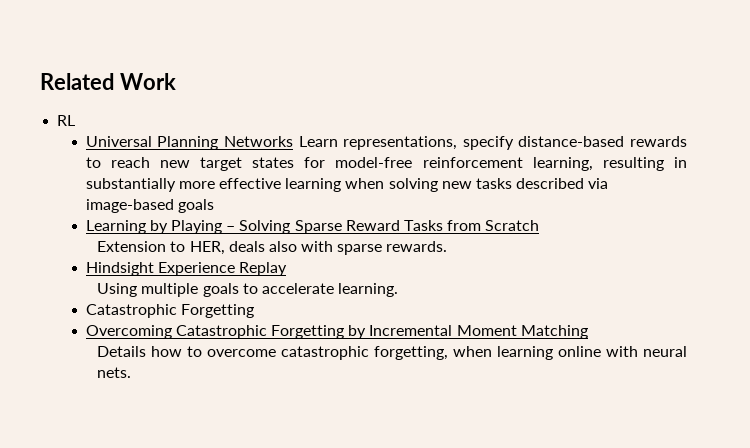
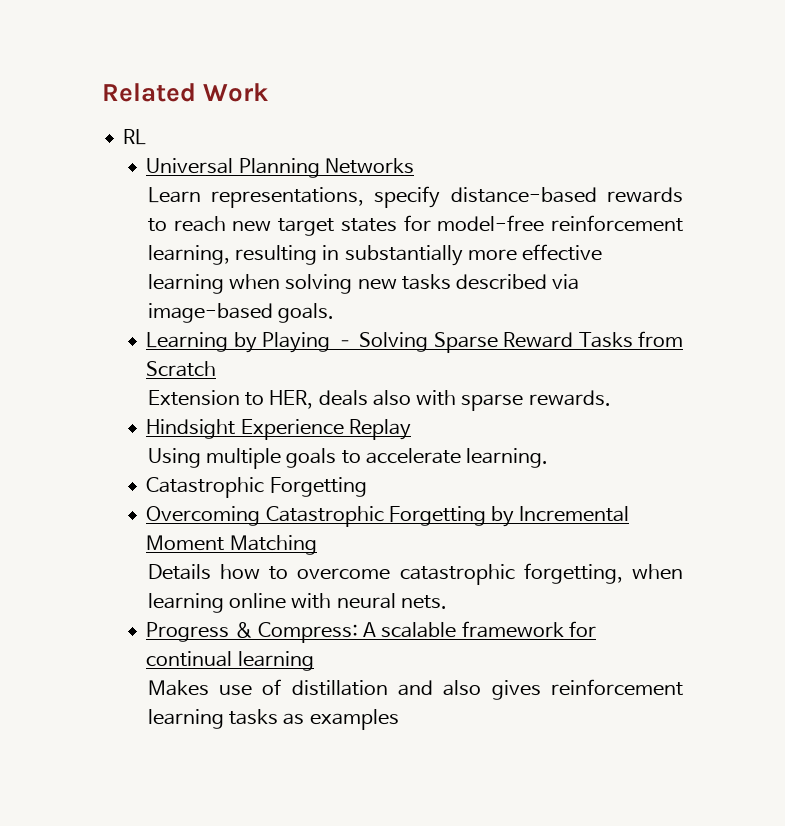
- Universal Planning Networks Learn representations, specify distance-based rewards to reach new target states for model-free reinforcement learning, resulting in substantially more effective learning when solving new tasks described via image-based goals
+ Universal Planning Networks
+ Learn representations, specify distance-based rewards to reach new target states for model-free reinforcement learning, resulting in substantially more effective learning when solving new tasks described via image-based goals.
+ Progress & Compress: A scalable framework for continual learning
+ Makes use of distillation and also gives reinforcement learning tasks as examples

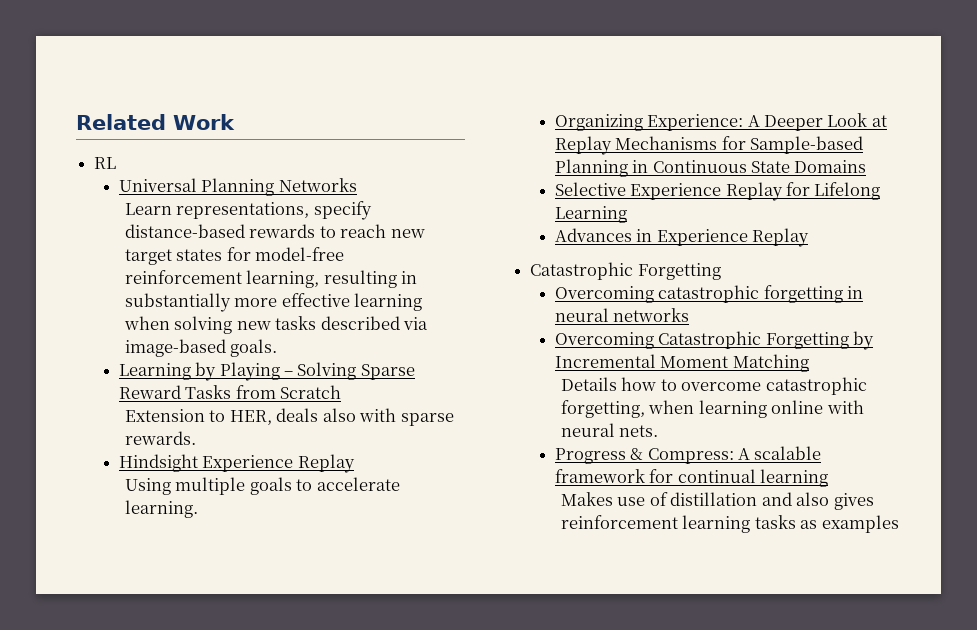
  Using multiple goals to accelerate learning.
+ Organizing Experience: A Deeper Look at Replay Mechanisms for Sample-based Planning in Continuous State Domains
+ Selective Experience Replay for Lifelong Learning
+ Advances in Experience Replay
  Catastrophic Forgetting
+ Overcoming catastrophic forgetting in neural networks

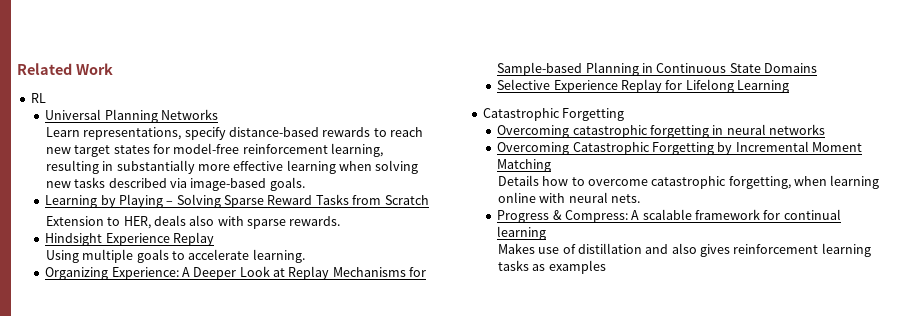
- Advances in Experience Replay

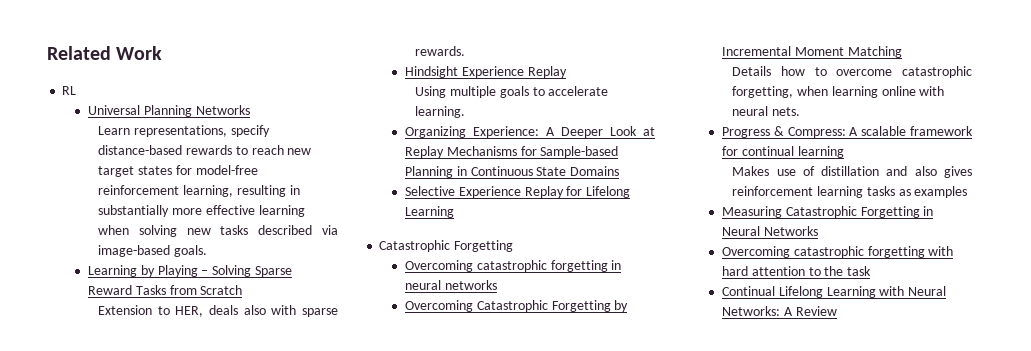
+ Measuring Catastrophic Forgetting in Neural Networks
+ Overcoming catastrophic forgetting with hard attention to the task
+ Continual Lifelong Learning with Neural Networks: A Review

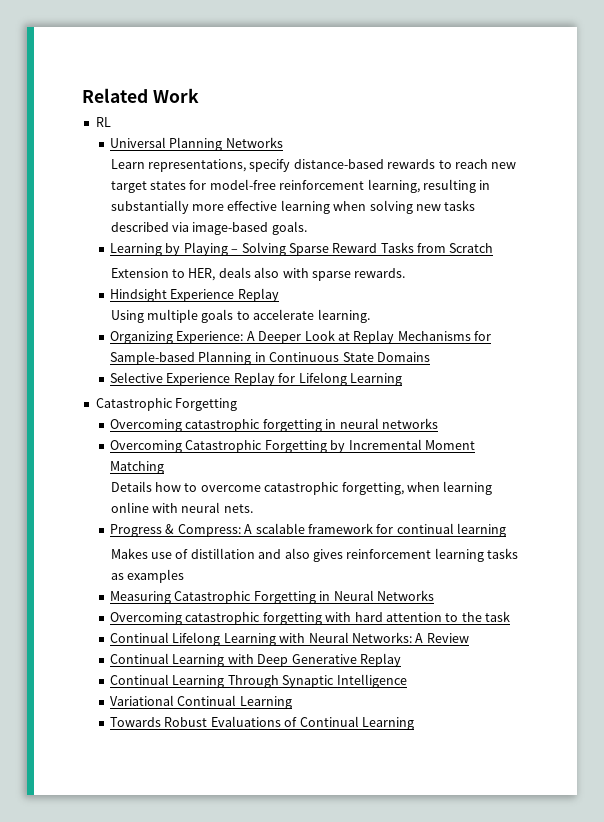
+ Continual Learning with Deep Generative Replay
+ Continual Learning Through Synaptic Intelligence
+ Variational Continual Learning
+ Towards Robust Evaluations of Continual Learning

